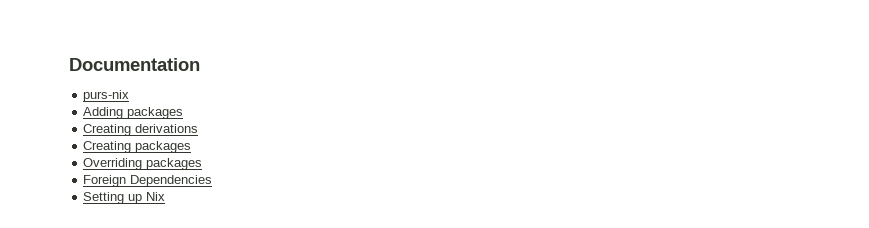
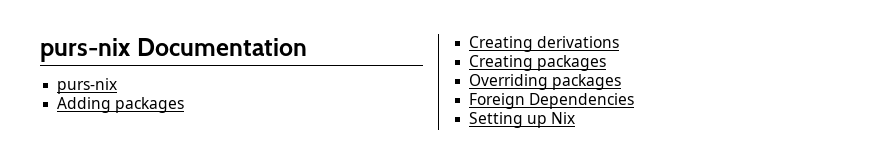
- Documentation
+ purs-nix Documentation

